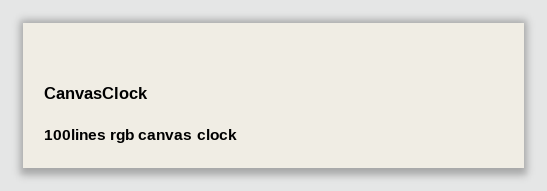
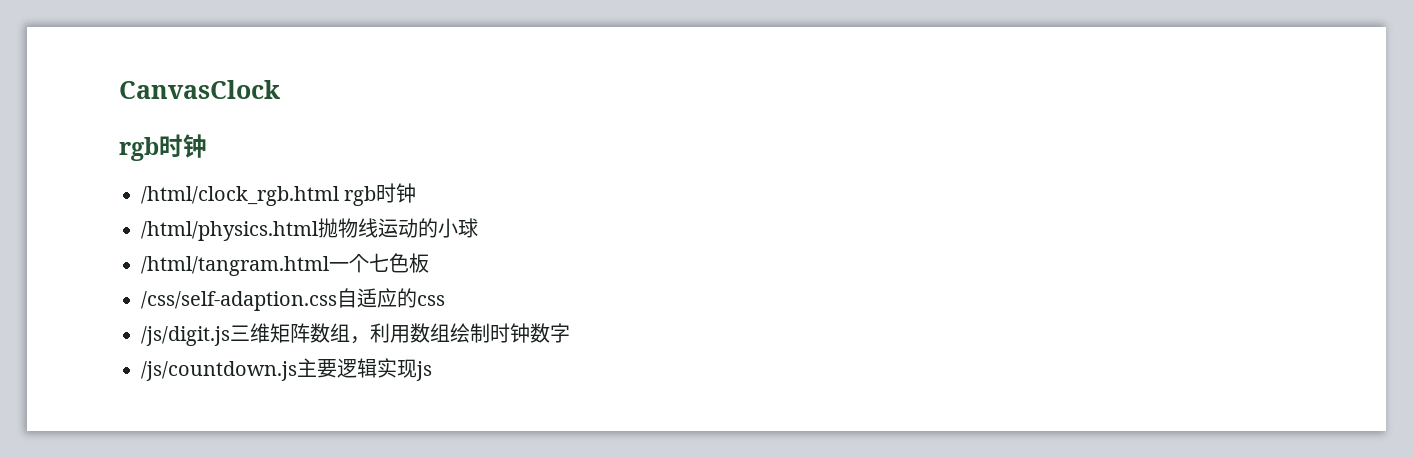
  CanvasClock
- 100lines rgb canvas clock
+ rgb时钟
+ /html/clock_rgb.html rgb时钟
+ /html/physics.html抛物线运动的小球
+ /html/tangram.html一个七色板
+ /css/self-adaption.css自适应的css
+ /js/digit.js三维矩阵数组，利用数组绘制时钟数字
+ /js/countdown.js主要逻辑实现js

